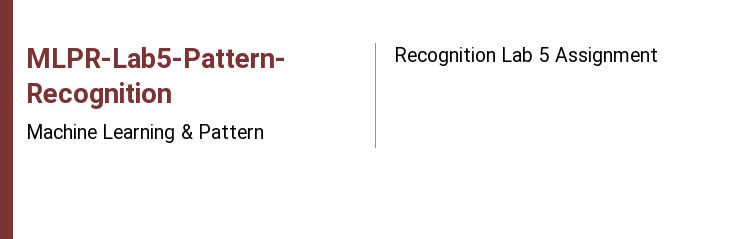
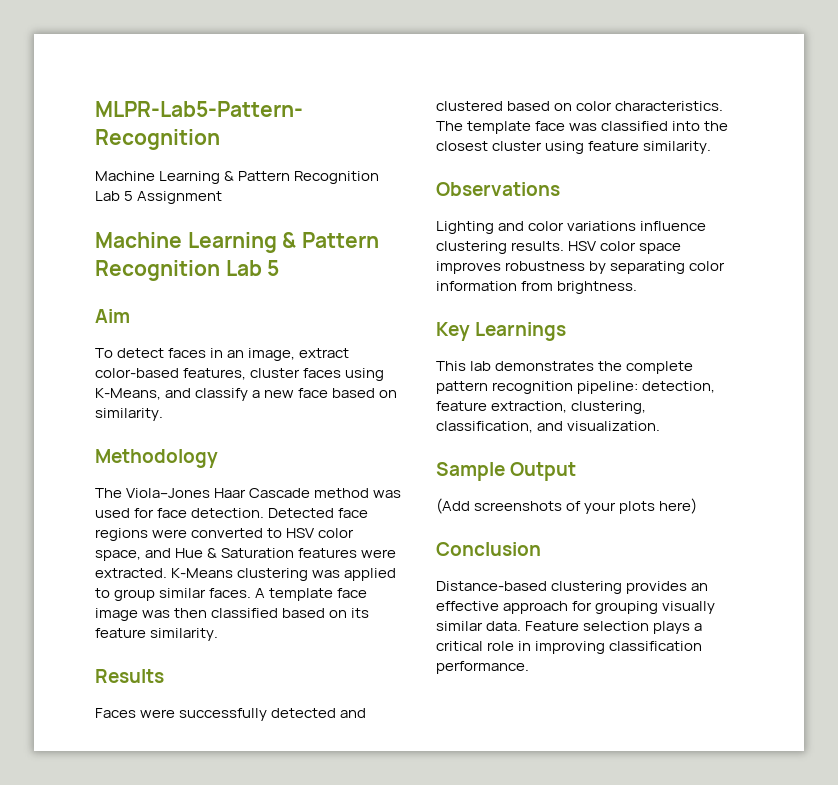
  Machine Learning & Pattern Recognition Lab 5 Assignment
+ Machine Learning & Pattern Recognition Lab 5
+ Aim
+ To detect faces in an image, extract color-based features, cluster faces using K-Means, and classify a new face based on similarity.
+ Methodology
+ The Viola–Jones Haar Cascade method was used for face detection. Detected face regions were converted to HSV color space, and Hue & Saturation features were extracted. K-Means clustering was applied to group similar faces. A template face image was then classified based on its feature similarity.
+ Results
+ Faces were successfully detected and clustered based on color characteristics. The template face was classified into the closest cluster using feature similarity.
+ Observations
+ Lighting and color variations influence clustering results. HSV color space improves robustness by separating color information from brightness.
+ Key Learnings
+ This lab demonstrates the complete pattern recognition pipeline: detection, feature extraction, clustering, classification, and visualization.
+ Sample Output
+ (Add screenshots of your plots here)
+ Conclusion
+ Distance-based clustering provides an effective approach for grouping visually similar data. Feature selection plays a critical role in improving classification performance.

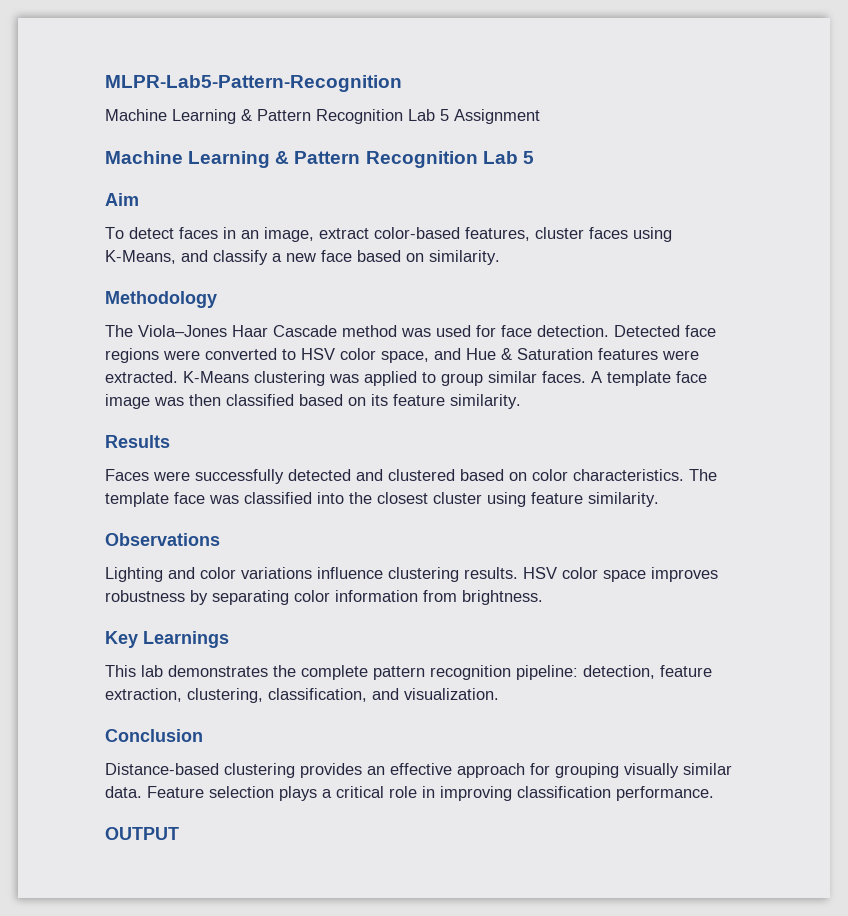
- Sample Output
- (Add screenshots of your plots here)
+ OUTPUT

